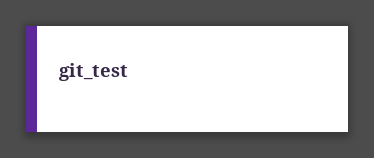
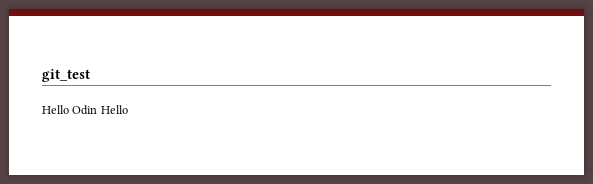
+ Hello Odin Hello

